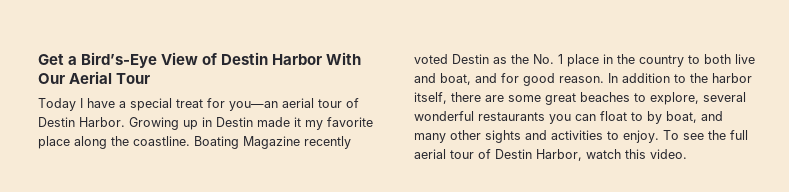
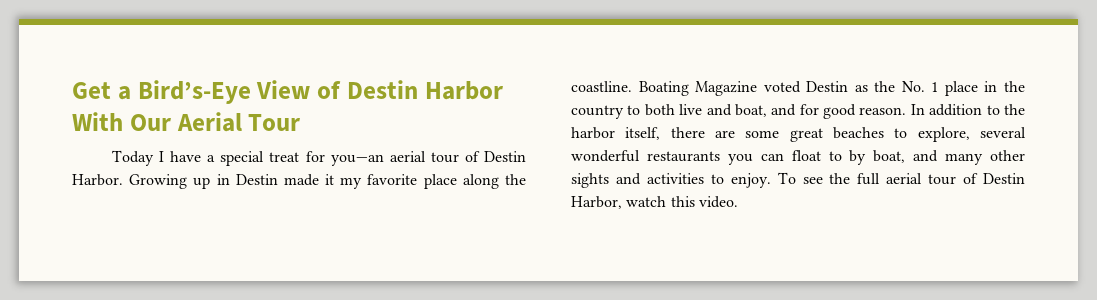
- Boating Magazine recently voted Destin as the No. 1 place in the country to both live and boat, and for good reason.
+ Boating Magazine voted Destin as the No. 1 place in the country to both live and boat, and for good reason.

